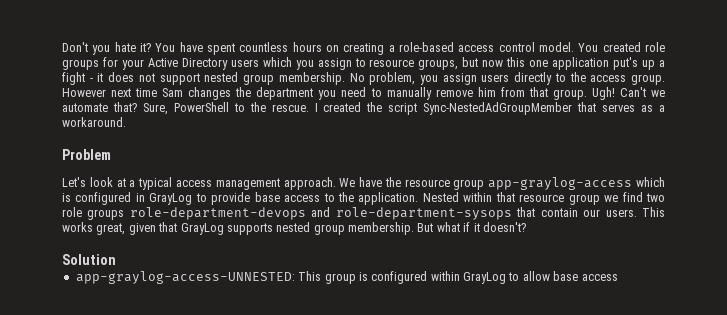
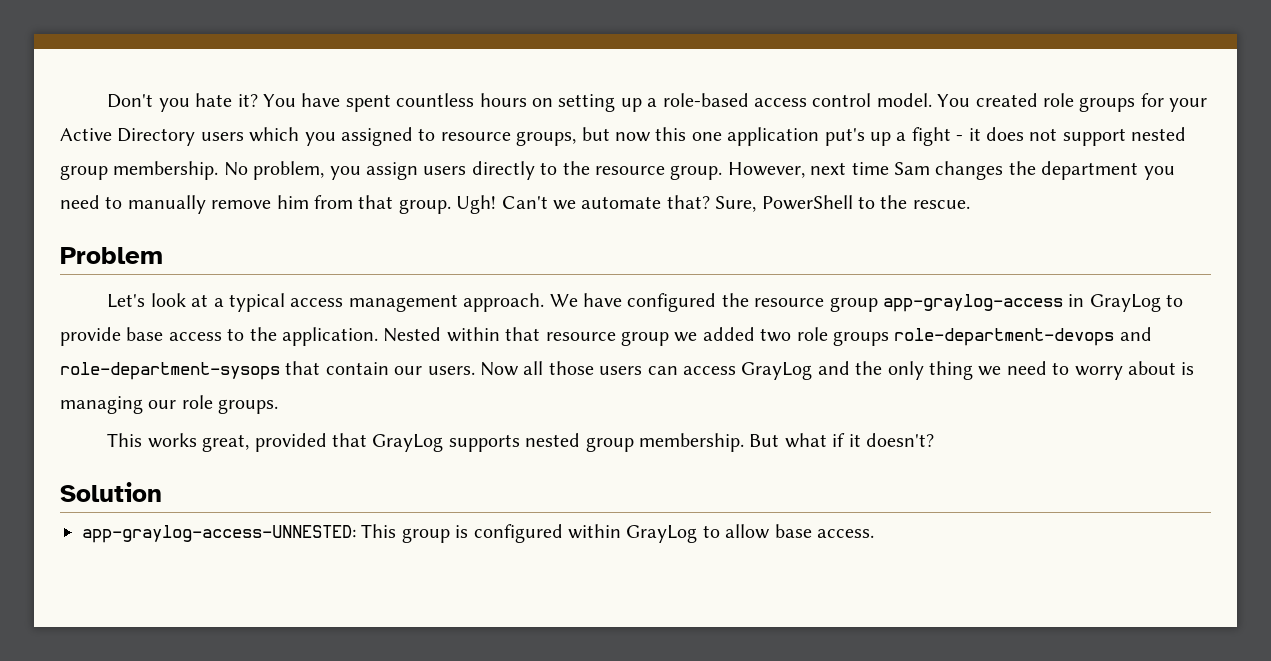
- You have spent countless hours on creating a role-based access control model.
+ You have spent countless hours on setting up a role-based access control model.
- You created role groups for your Active Directory users which you assign to resource groups, but now this one application put's up a fight - it does not support nested group membership.
+ You created role groups for your Active Directory users which you assigned to resource groups, but now this one application put's up a fight - it does not support nested group membership.
- No problem, you assign users directly to the access group. However next time Sam changes the department you need to manually remove him from that group.
+ No problem, you assign users directly to the resource group. However, next time Sam changes the department you need to manually remove him from that group.
- I created the script Sync-NestedAdGroupMember that serves as a workaround.
- We have the resource group app-graylog-access which is configured in GrayLog to provide base access to the application.
+ We have configured the resource group app-graylog-access in GrayLog to provide base access to the application.
- Nested within that resource group we find two role groups role-department-devops and role-department-sysops that contain our users. This works great, given that GrayLog supports nested group membership.
+ Nested within that resource group we added two role groups role-department-devops and role-department-sysops that contain our users. Now all those users can access GrayLog and the only thing we need to worry about is managing our role groups.
+ This works great, provided that GrayLog supports nested group membership.
- app-graylog-access-UNNESTED: This group is configured within GrayLog to allow base access
+ app-graylog-access-UNNESTED: This group is configured within GrayLog to allow base access.

